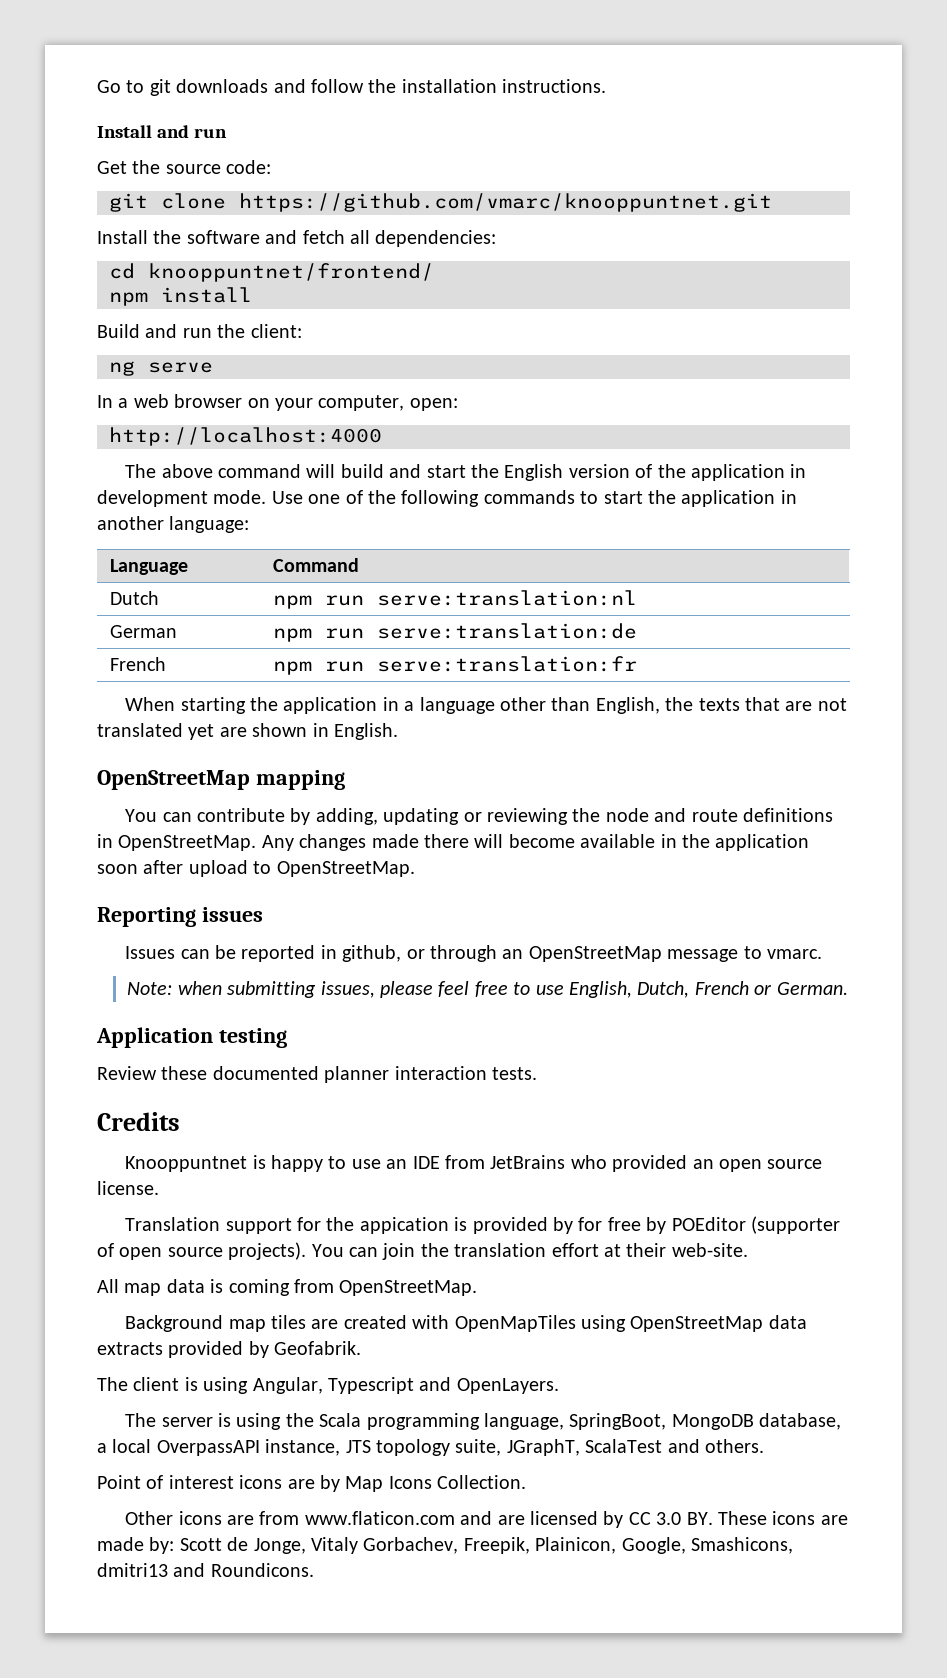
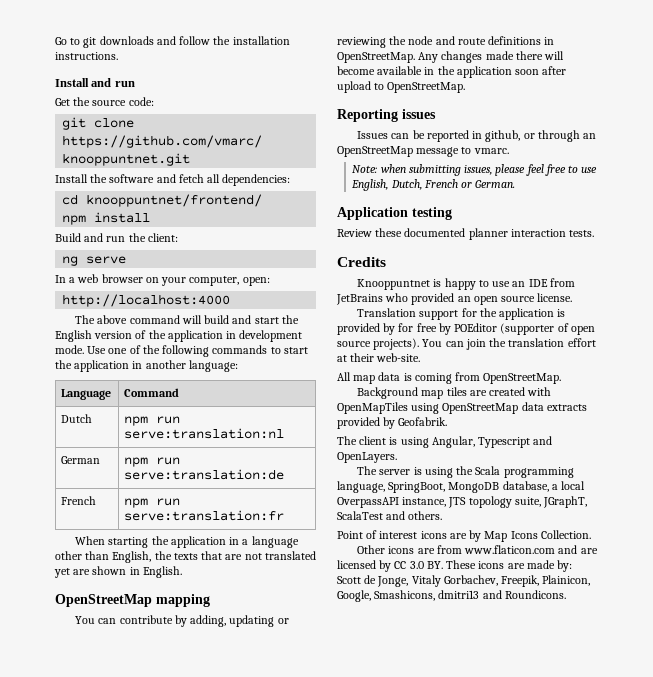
- Translation support for the appication is provided by for free by POEditor (supporter of open source projects).
+ Translation support for the application is provided by for free by POEditor (supporter of open source projects).

